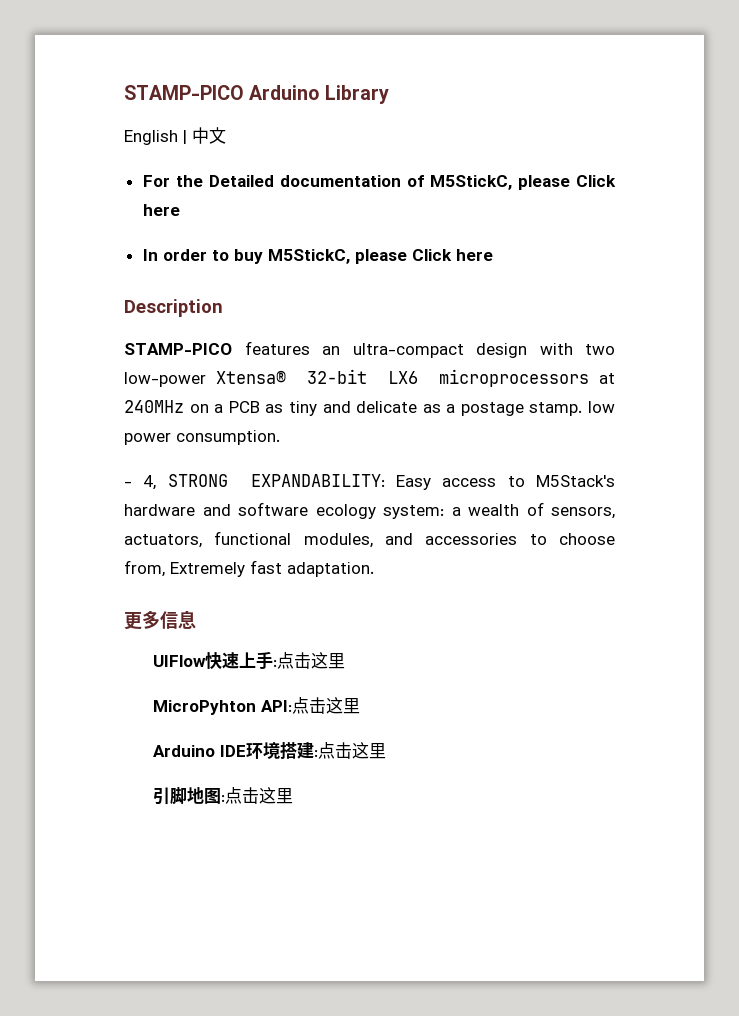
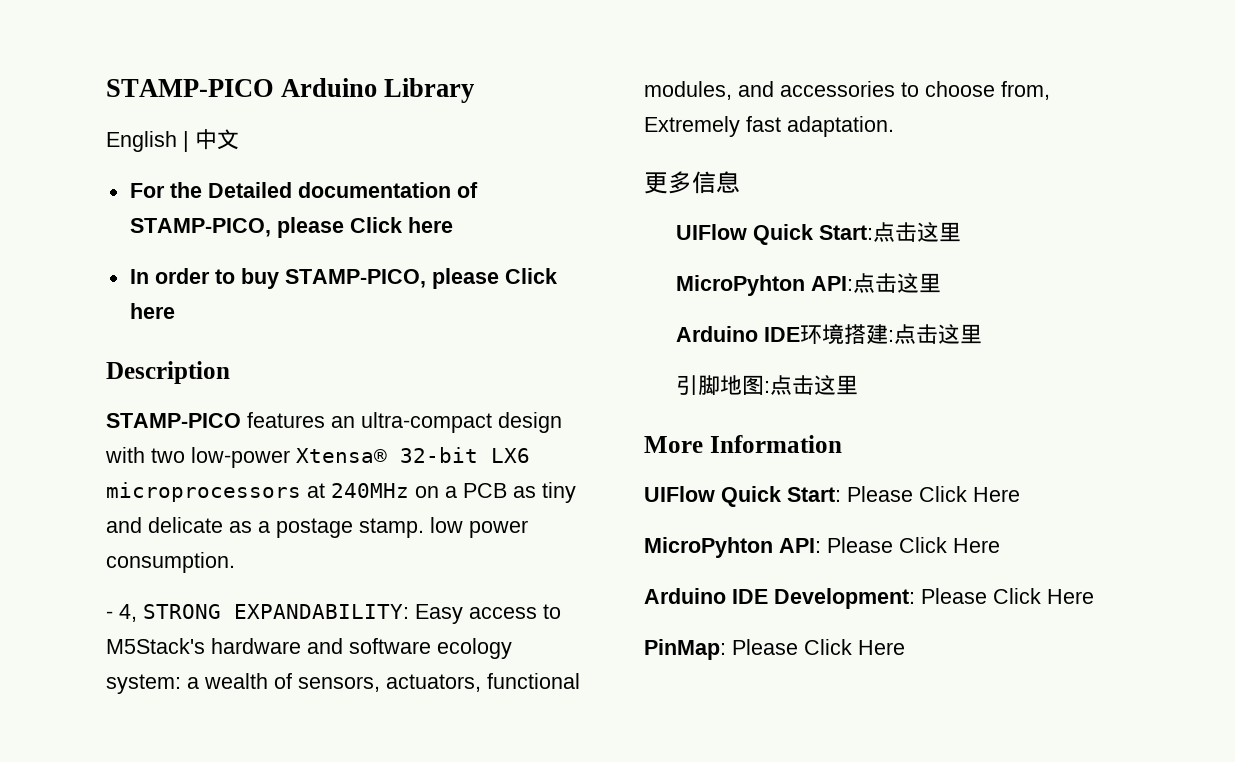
- For the Detailed documentation of M5StickC, please Click here
+ For the Detailed documentation of STAMP-PICO, please Click here
- In order to buy M5StickC, please Click here
+ In order to buy STAMP-PICO, please Click here
- UIFlow快速上手:点击这里
+ UIFlow Quick Start:点击这里
+ More Information
+ UIFlow Quick Start: Please Click Here
+ MicroPyhton API: Please Click Here
+ Arduino IDE Development: Please Click Here
+ PinMap: Please Click Here

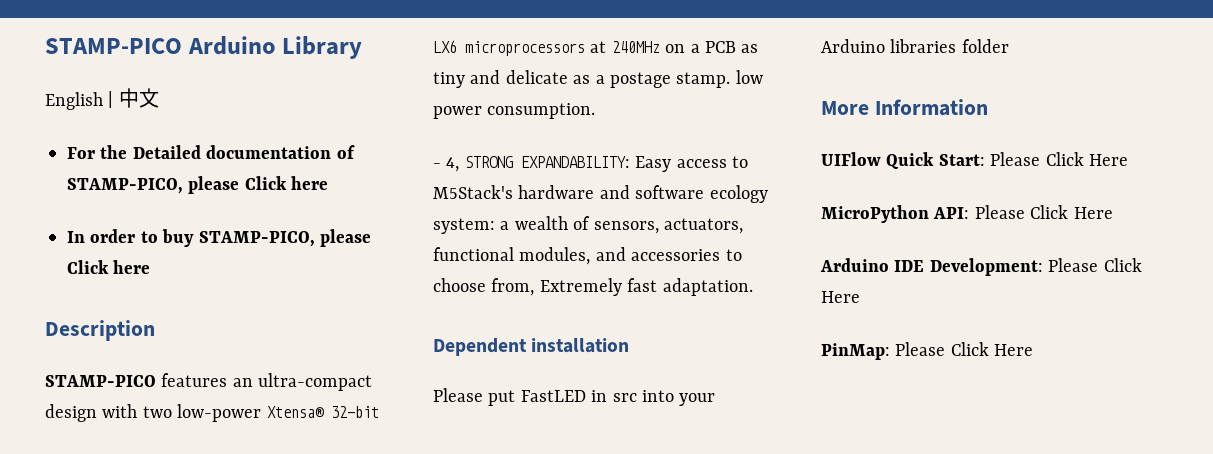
- 更多信息
- UIFlow Quick Start:点击这里
- MicroPyhton API:点击这里
- Arduino IDE环境搭建:点击这里
- 引脚地图:点击这里
+ Dependent installation
+ Please put FastLED in src into your Arduino libraries folder
- MicroPyhton API: Please Click Here
+ MicroPython API: Please Click Here

